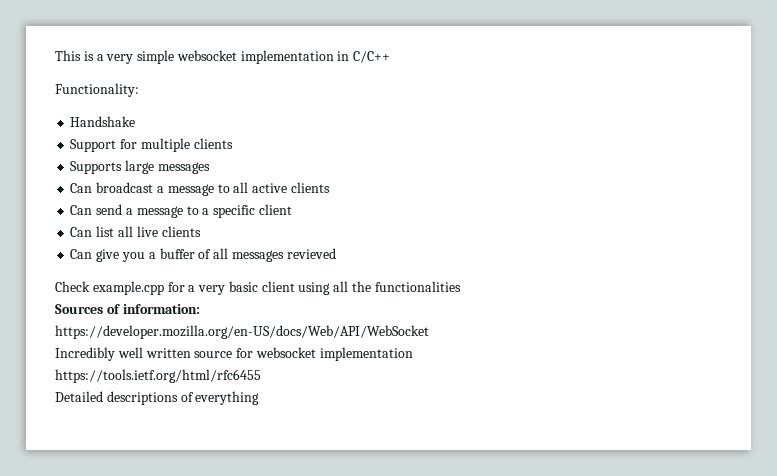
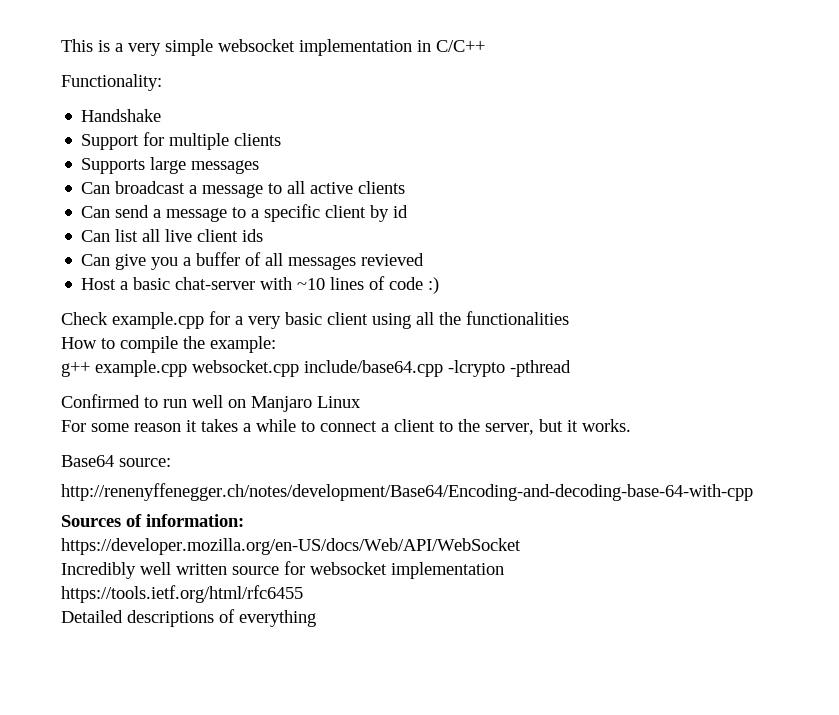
- Can send a message to a specific client
+ Can send a message to a specific client by id
- Can list all live clients
+ Can list all live client ids
+ Host a basic chat-server with ~10 lines of code :)
+ How to compile the example:
+ g++ example.cpp websocket.cpp include/base64.cpp -lcrypto -pthread
+ Confirmed to run well on Manjaro Linux
+ For some reason it takes a while to connect a client to the server, but it works.
+ Base64 source:
+ http://renenyffenegger.ch/notes/development/Base64/Encoding-and-decoding-base-64-with-cpp

